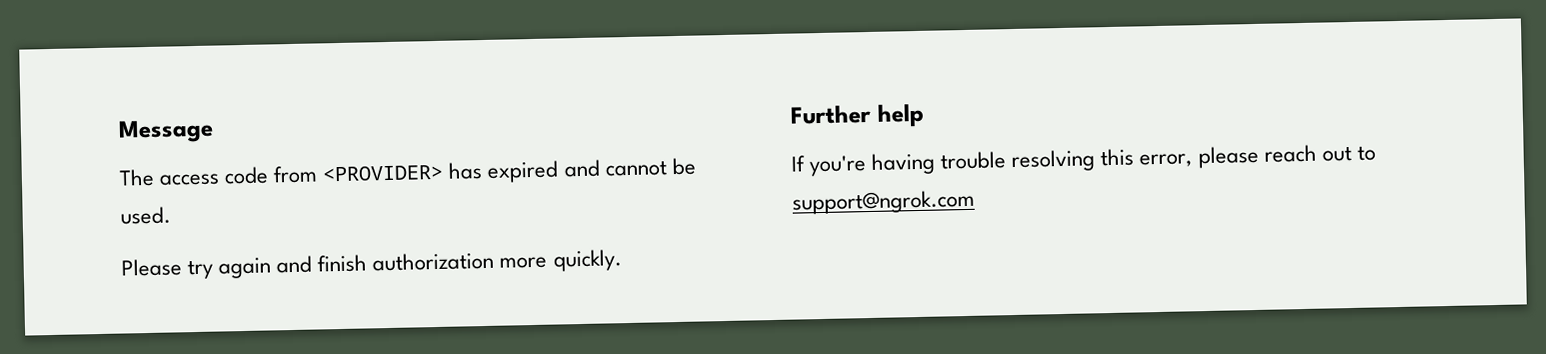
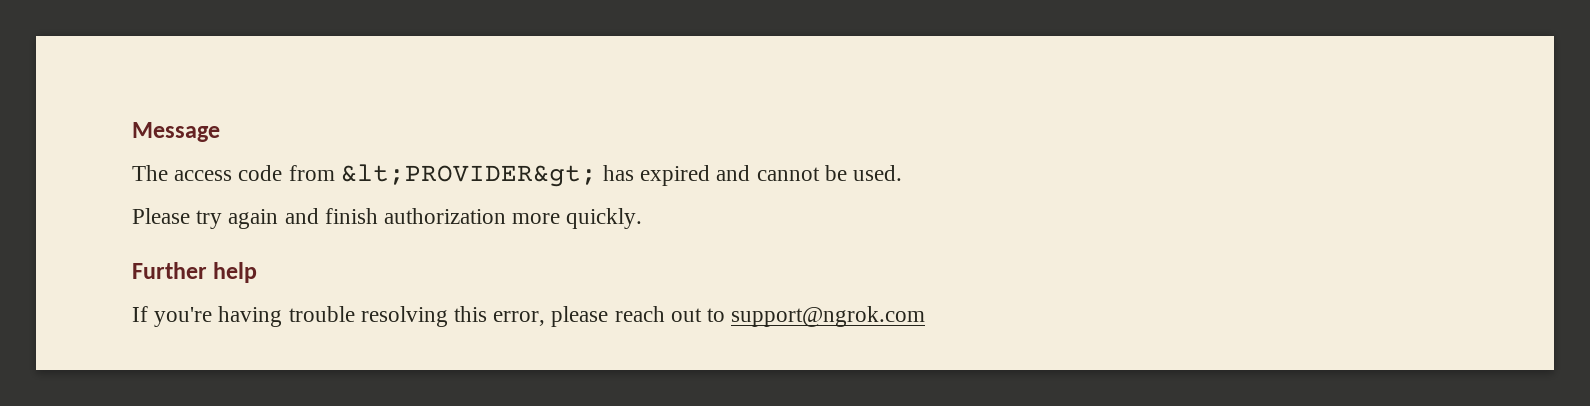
- The access code from <PROVIDER> has expired and cannot be used.
+ The access code from &lt;PROVIDER&gt; has expired and cannot be used.

